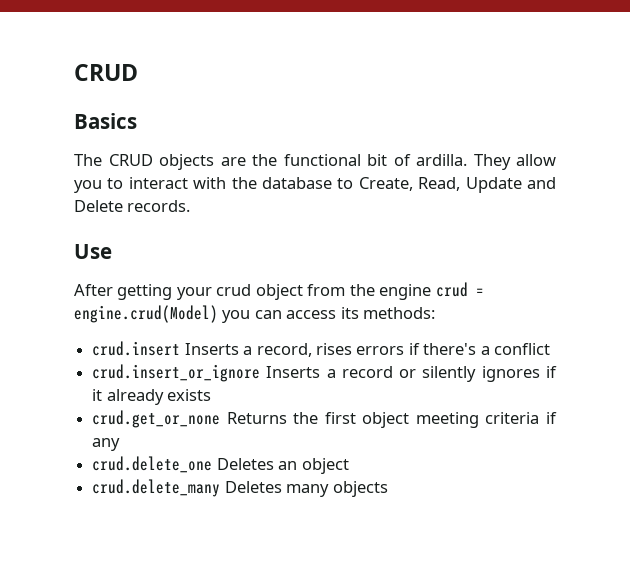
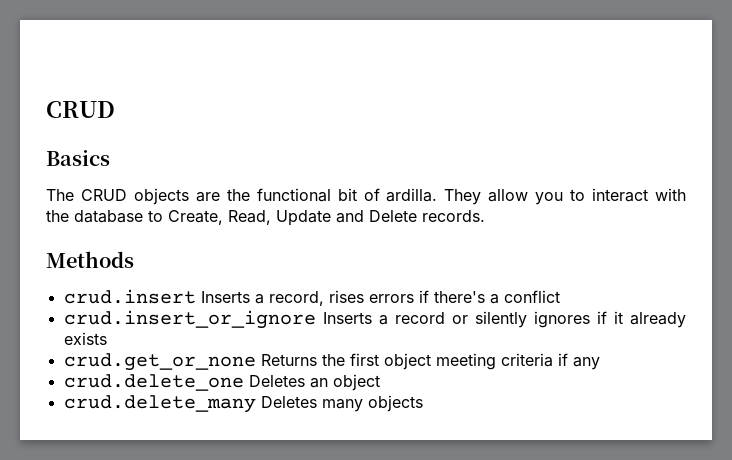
- Use
- After getting your crud object from the engine crud = engine.crud(Model) you can access its methods:
+ Methods

